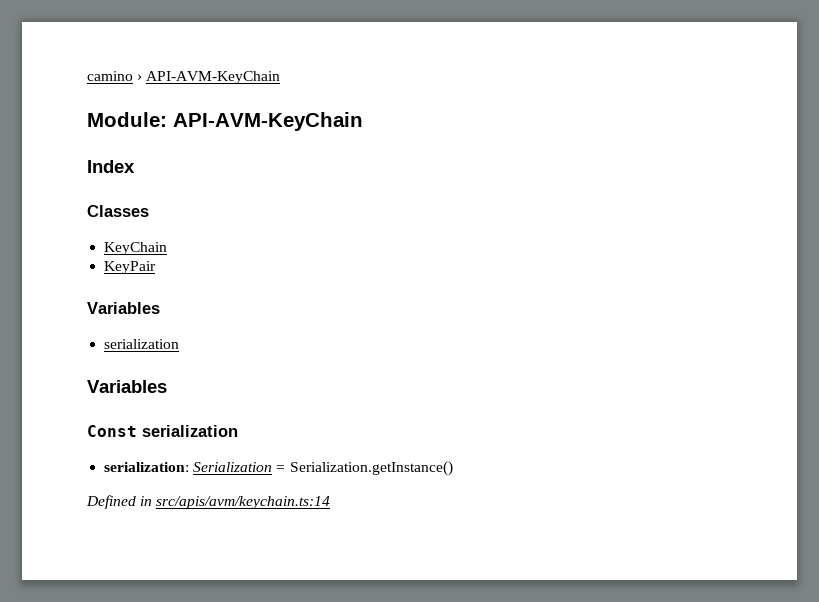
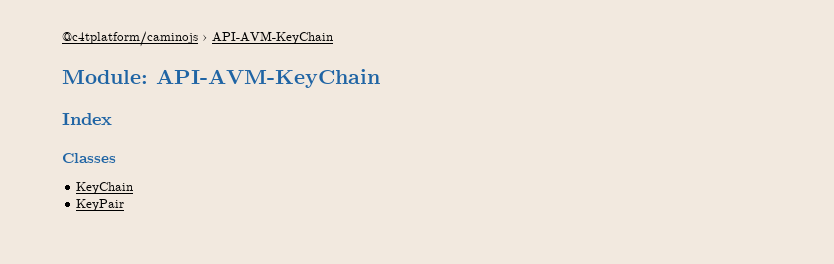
- camino › API-AVM-KeyChain
+ @c4tplatform/caminojs › API-AVM-KeyChain
  KeyPair
- Variables
- serialization
- Variables
- Const serialization
- serialization: Serialization = Serialization.getInstance()
- Defined in src/apis/avm/keychain.ts:14

